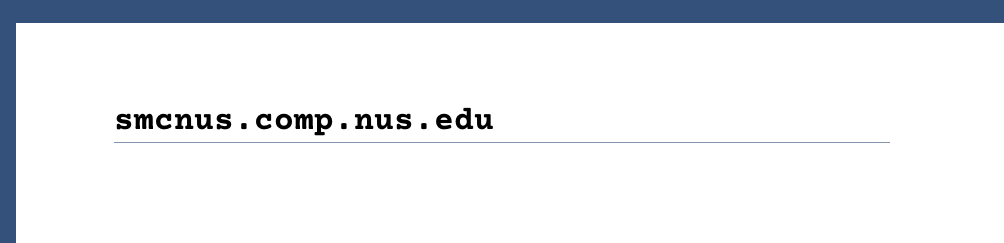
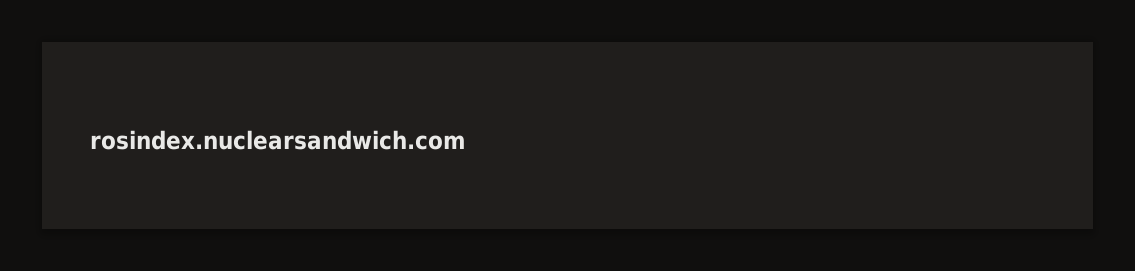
- smcnus.comp.nus.edu
+ rosindex.nuclearsandwich.com

